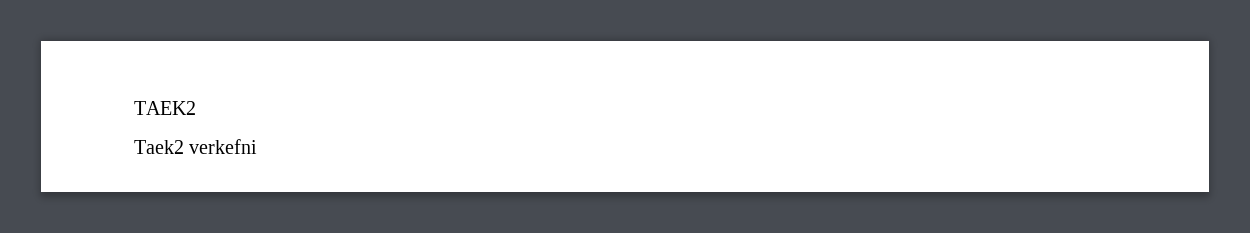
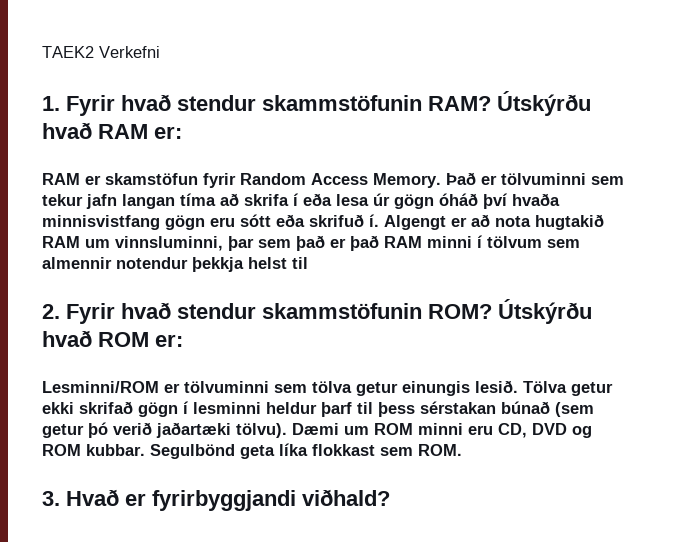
- TAEK2
- Taek2 verkefni
+ TAEK2 Verkefni
+ 1. Fyrir hvað stendur skammstöfunin RAM? Útskýrðu hvað RAM er:
+ RAM er skamstöfun fyrir Random Access Memory. Það er tölvuminni sem tekur jafn langan tíma að skrifa í eða lesa úr gögn óháð því hvaða minnisvistfang gögn eru sótt eða skrifuð í. Algengt er að nota hugtakið RAM um vinnsluminni, þar sem það er það RAM minni í tölvum sem almennir notendur þekkja helst til
+ 2. Fyrir hvað stendur skammstöfunin ROM? Útskýrðu hvað ROM er:
+ Lesminni/ROM er tölvuminni sem tölva getur einungis lesið. Tölva getur ekki skrifað gögn í lesminni heldur þarf til þess sérstakan búnað (sem getur þó verið jaðartæki tölvu). Dæmi um ROM minni eru CD, DVD og ROM kubbar. Segulbönd geta líka flokkast sem ROM.
+ 3. Hvað er fyrirbyggjandi viðhald?

